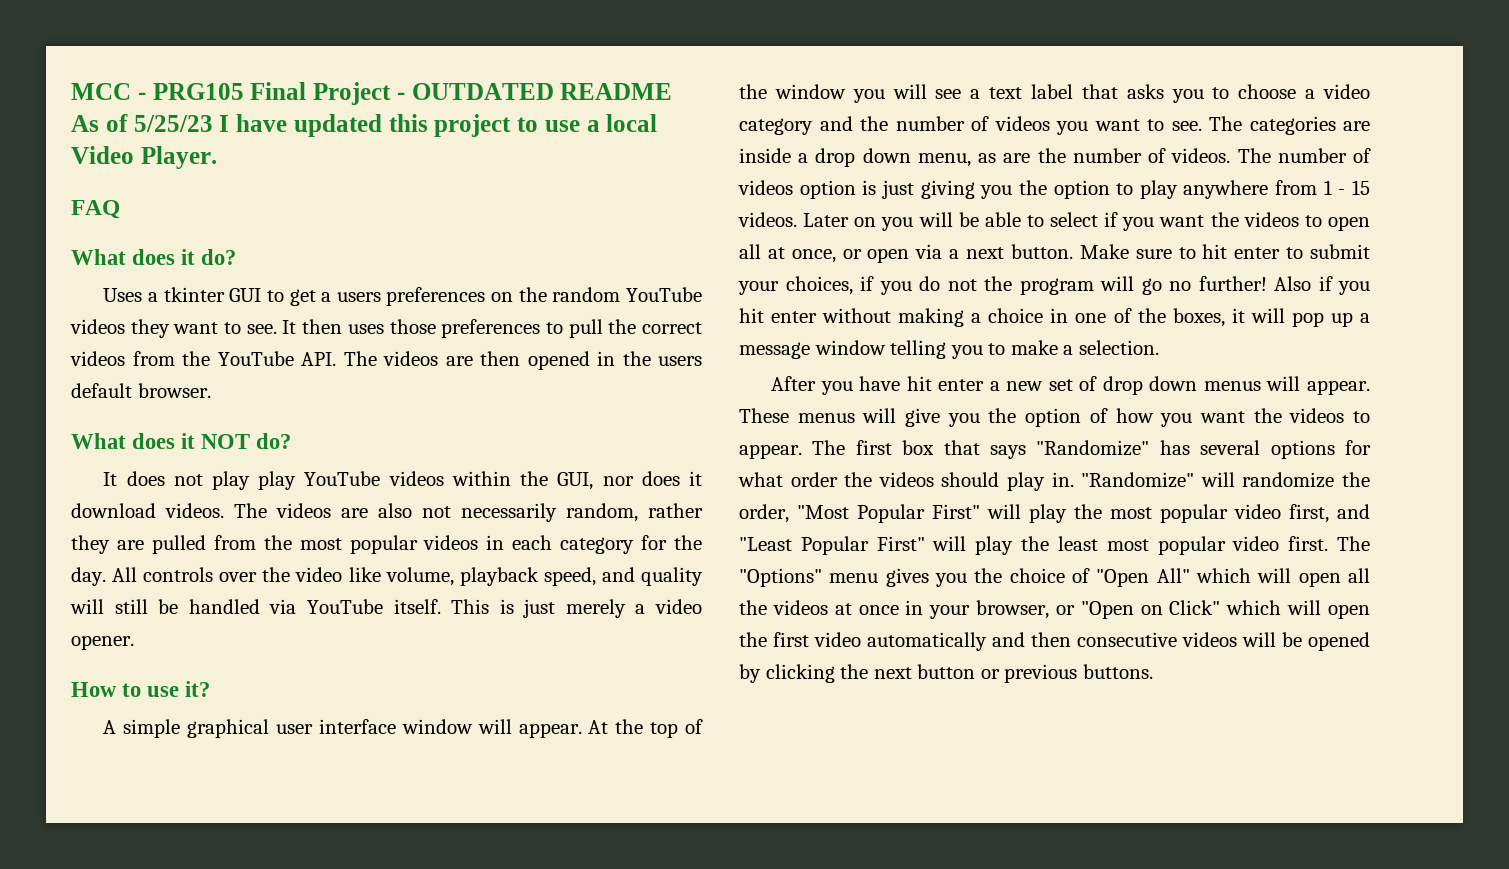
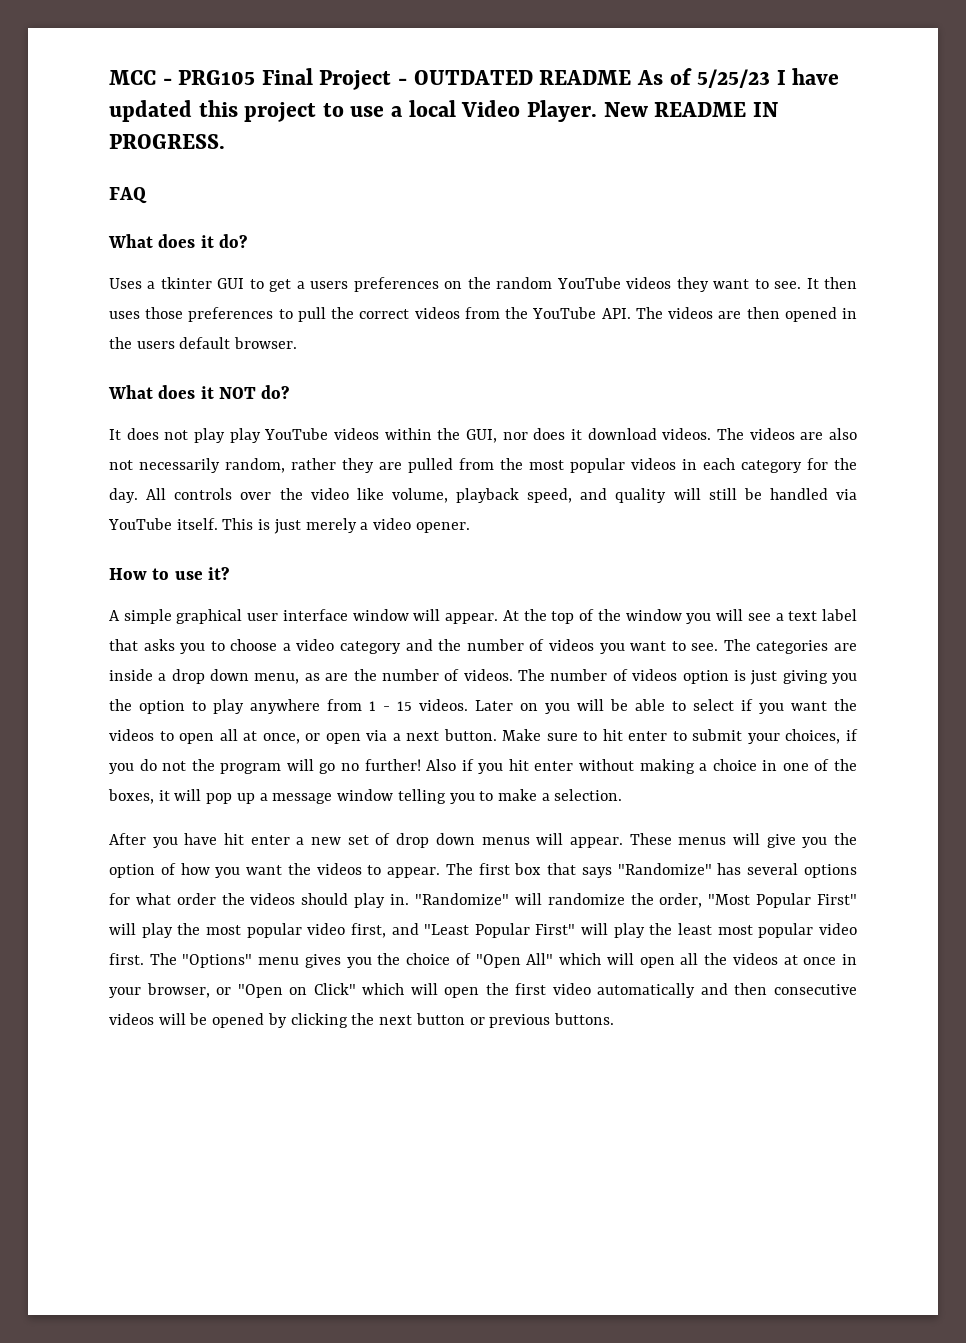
+ New README IN PROGRESS.

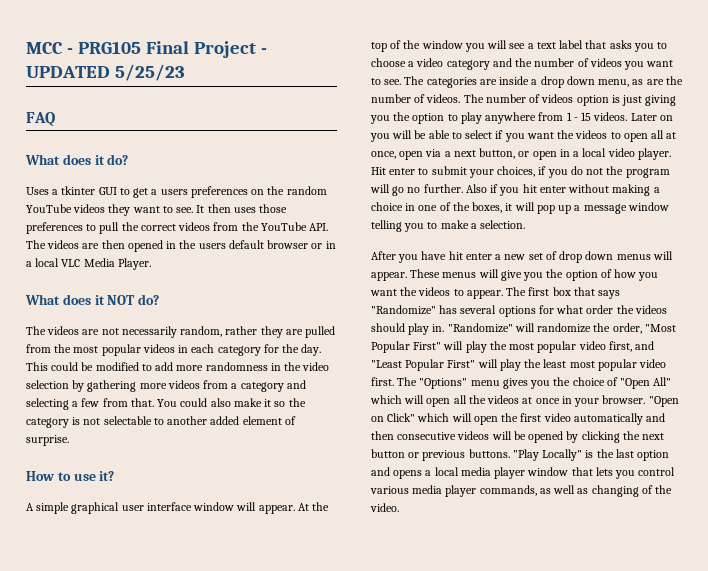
- MCC - PRG105 Final Project - OUTDATED README As of 5/25/23 I have updated this project to use a local Video Player. New README IN PROGRESS.
+ MCC - PRG105 Final Project - UPDATED 5/25/23
- It then uses those preferences to pull the correct videos from the YouTube API. The videos are then opened in the users default browser.
+ It then uses those preferences to pull the correct videos from the YouTube API. The videos are then opened in the users default browser or in a local VLC Media Player.
- It does not play play YouTube videos within the GUI, nor does it download videos. The videos are also not necessarily random, rather they are pulled from the most popular videos in each category for the day.
+ The videos are not necessarily random, rather they are pulled from the most popular videos in each category for the day.
- All controls over the video like volume, playback speed, and quality will still be handled via YouTube itself. This is just merely a video opener.
+ This could be modified to add more randomness in the video selection by gathering more videos from a category and selecting a few from that. You could also make it so the category is not selectable to another added element of surprise.
- Later on you will be able to select if you want the videos to open all at once, or open via a next button. Make sure to hit enter to submit your choices, if you do not the program will go no further!
+ Later on you will be able to select if you want the videos to open all at once, open via a next button, or open in a local video player. Hit enter to submit your choices, if you do not the program will go no further.
- The "Options" menu gives you the choice of "Open All" which will open all the videos at once in your browser, or "Open on Click" which will open the first video automatically and then consecutive videos will be opened by clicking the next button or previous buttons.
+ The "Options" menu gives you the choice of "Open All" which will open all the videos at once in your browser. "Open on Click" which will open the first video automatically and then consecutive videos will be opened by clicking the next button or previous buttons.
+ "Play Locally" is the last option and opens a local media player window that lets you control various media player commands, as well as changing of the video.

